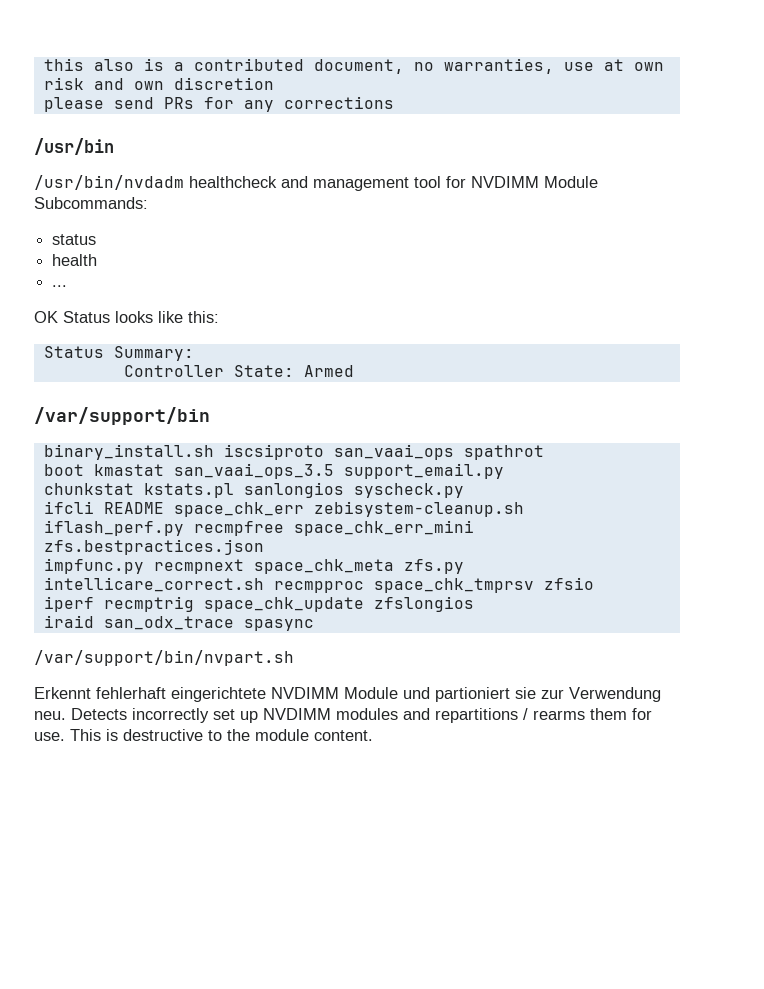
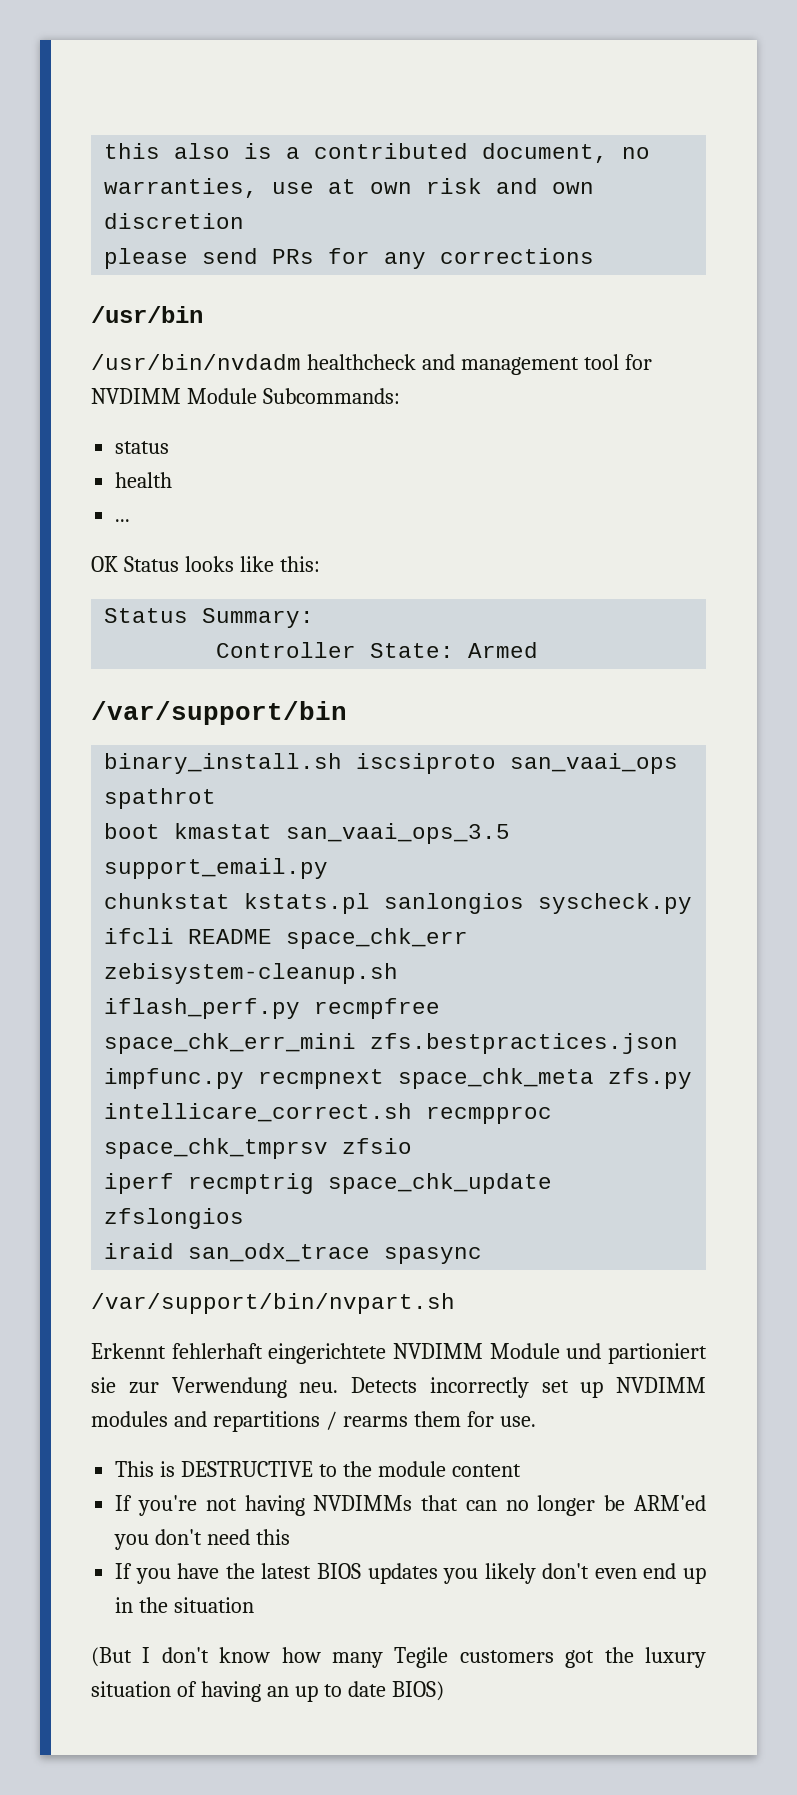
- Detects incorrectly set up NVDIMM modules and repartitions / rearms them for use. This is destructive to the module content.
+ Detects incorrectly set up NVDIMM modules and repartitions / rearms them for use.
+ This is DESTRUCTIVE to the module content
+ If you're not having NVDIMMs that can no longer be ARM'ed you don't need this
+ If you have the latest BIOS updates you likely don't even end up in the situation
+ (But I don't know how many Tegile customers got the luxury situation of having an up to date BIOS)

